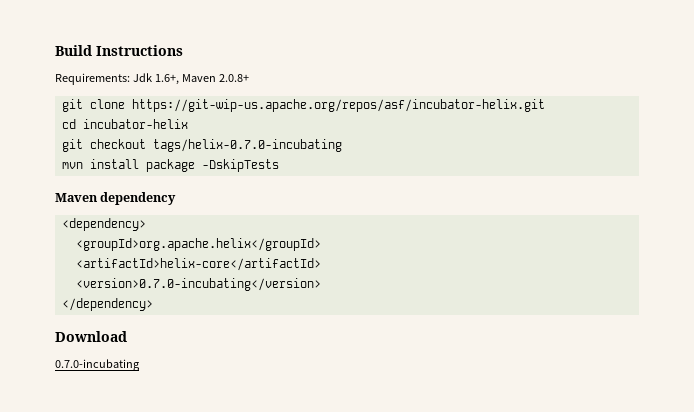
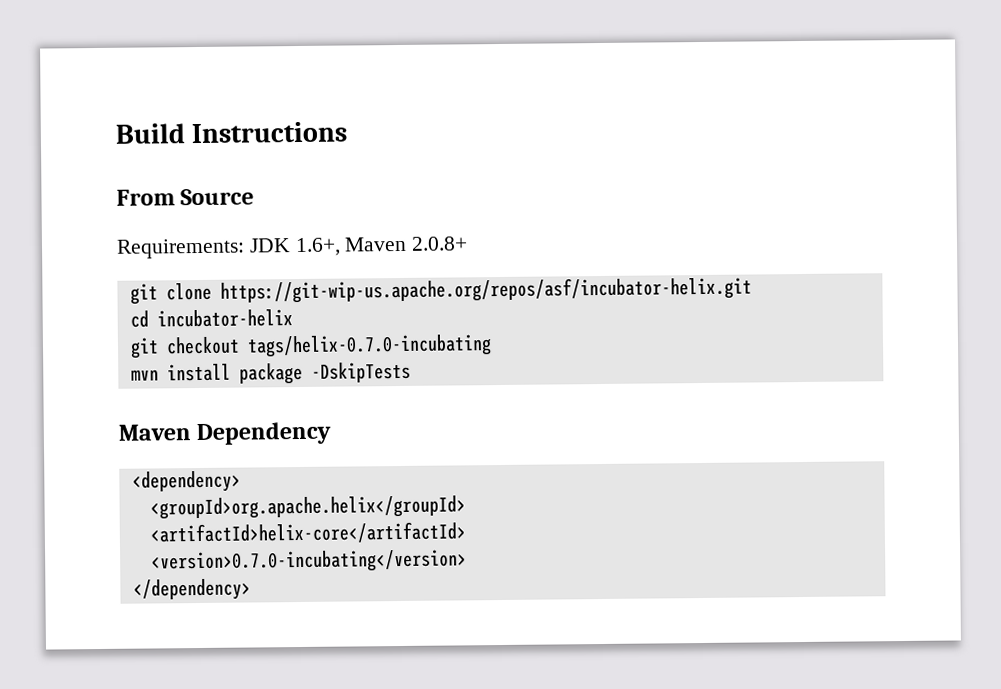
+ From Source
- Requirements: Jdk 1.6+, Maven 2.0.8+
+ Requirements: JDK 1.6+, Maven 2.0.8+
- Maven dependency
+ Maven Dependency
- Download
- 0.7.0-incubating

